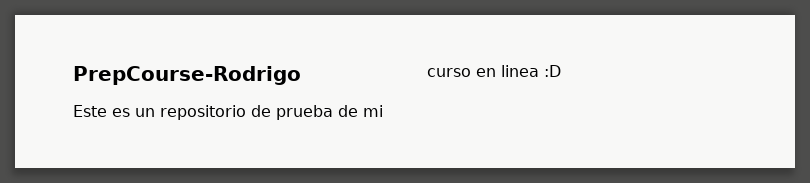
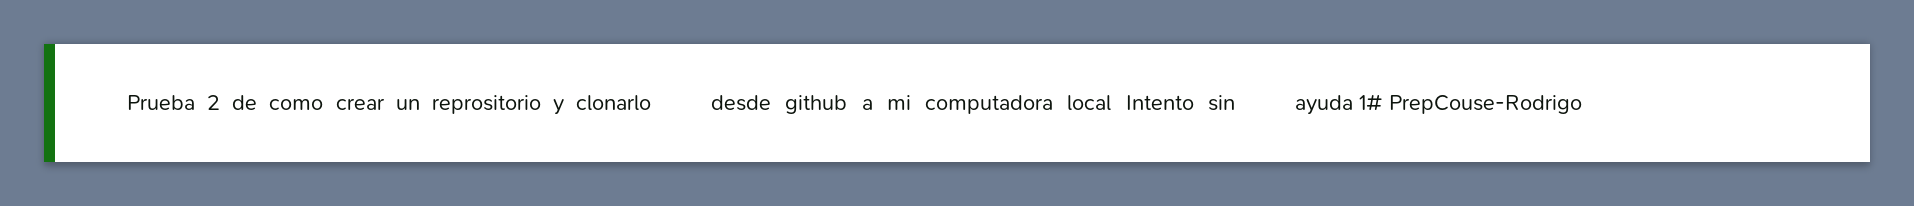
- PrepCourse-Rodrigo
- Este es un repositorio de prueba de mi curso en linea :D
+ Prueba 2 de como crear un reprositorio y clonarlo desde github a mi computadora local Intento sin ayuda 1# PrepCouse-Rodrigo

